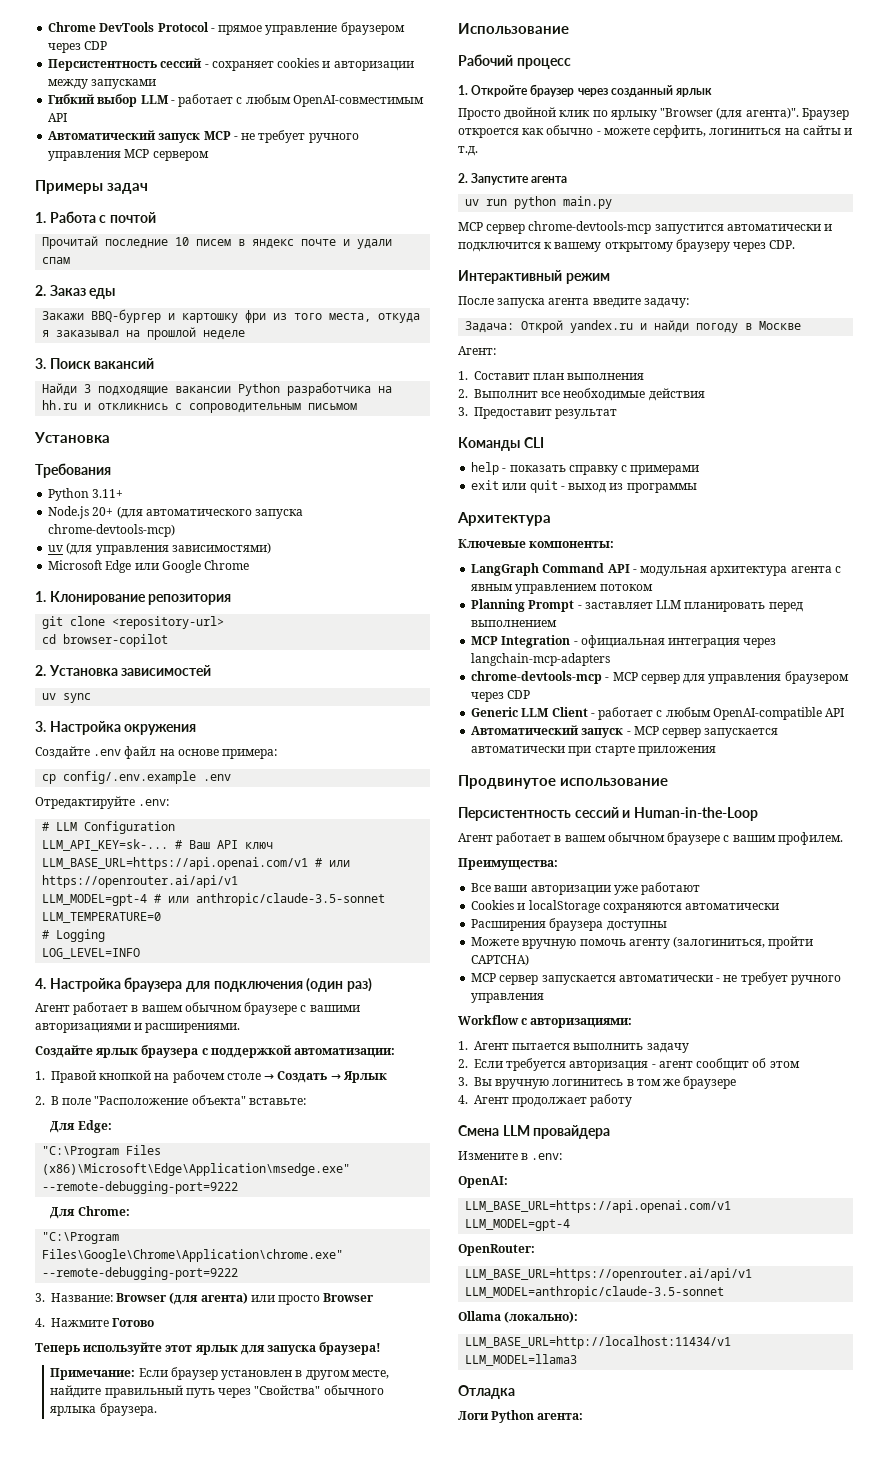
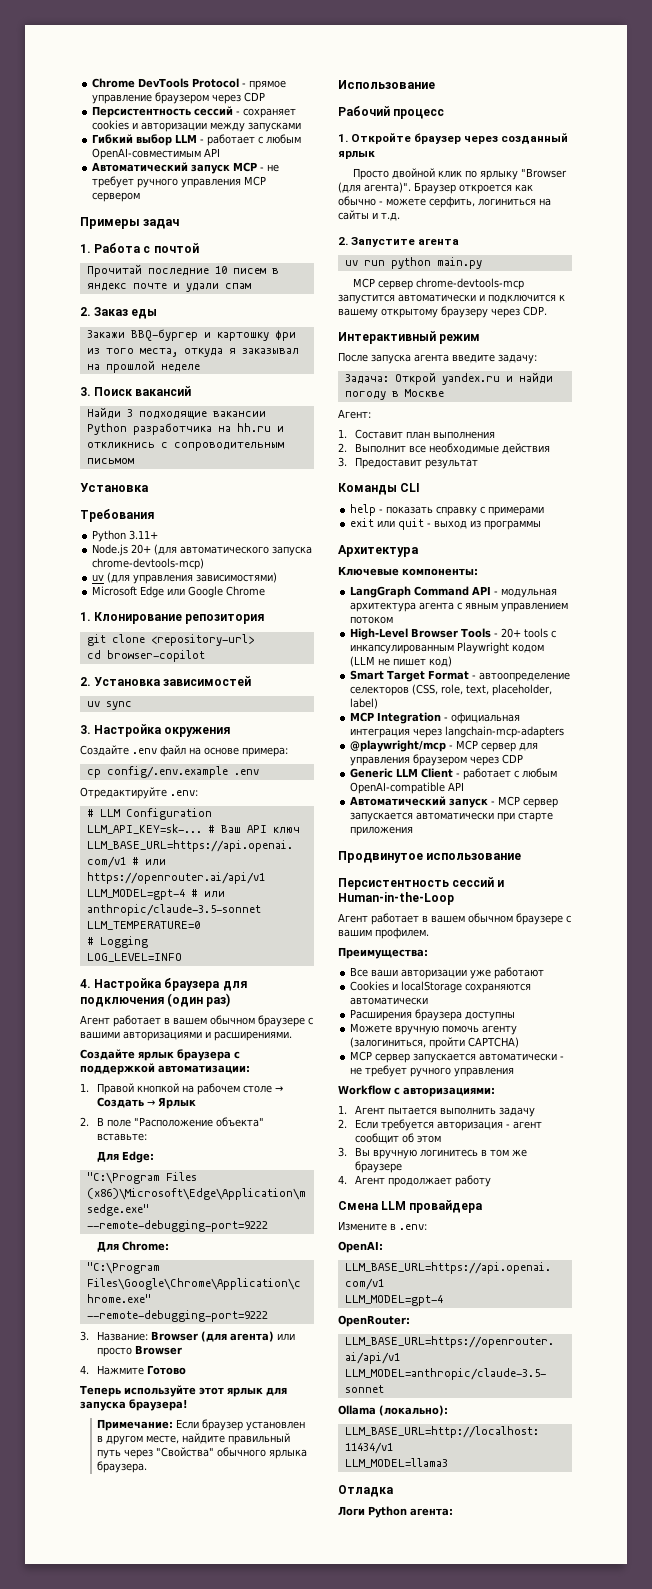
- Planning Prompt - заставляет LLM планировать перед выполнением
+ High-Level Browser Tools - 20+ tools с инкапсулированным Playwright кодом (LLM не пишет код)
+ Smart Target Format - автоопределение селекторов (CSS, role, text, placeholder, label)
- chrome-devtools-mcp - MCP сервер для управления браузером через CDP
+ @playwright/mcp - MCP сервер для управления браузером через CDP

